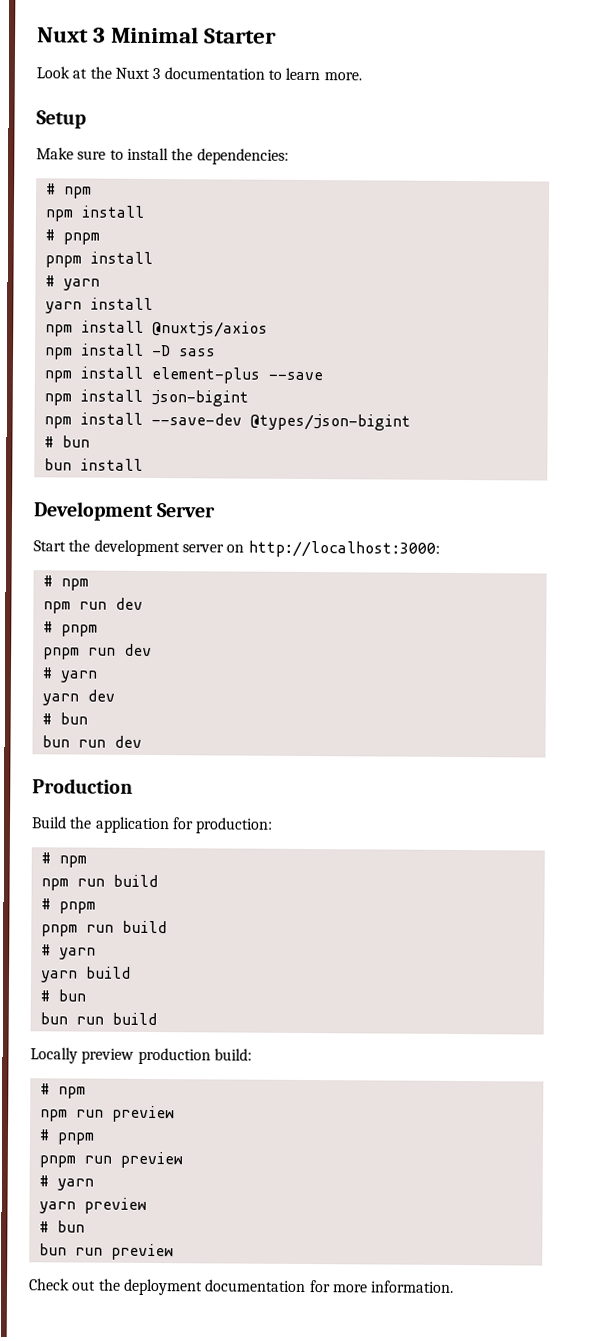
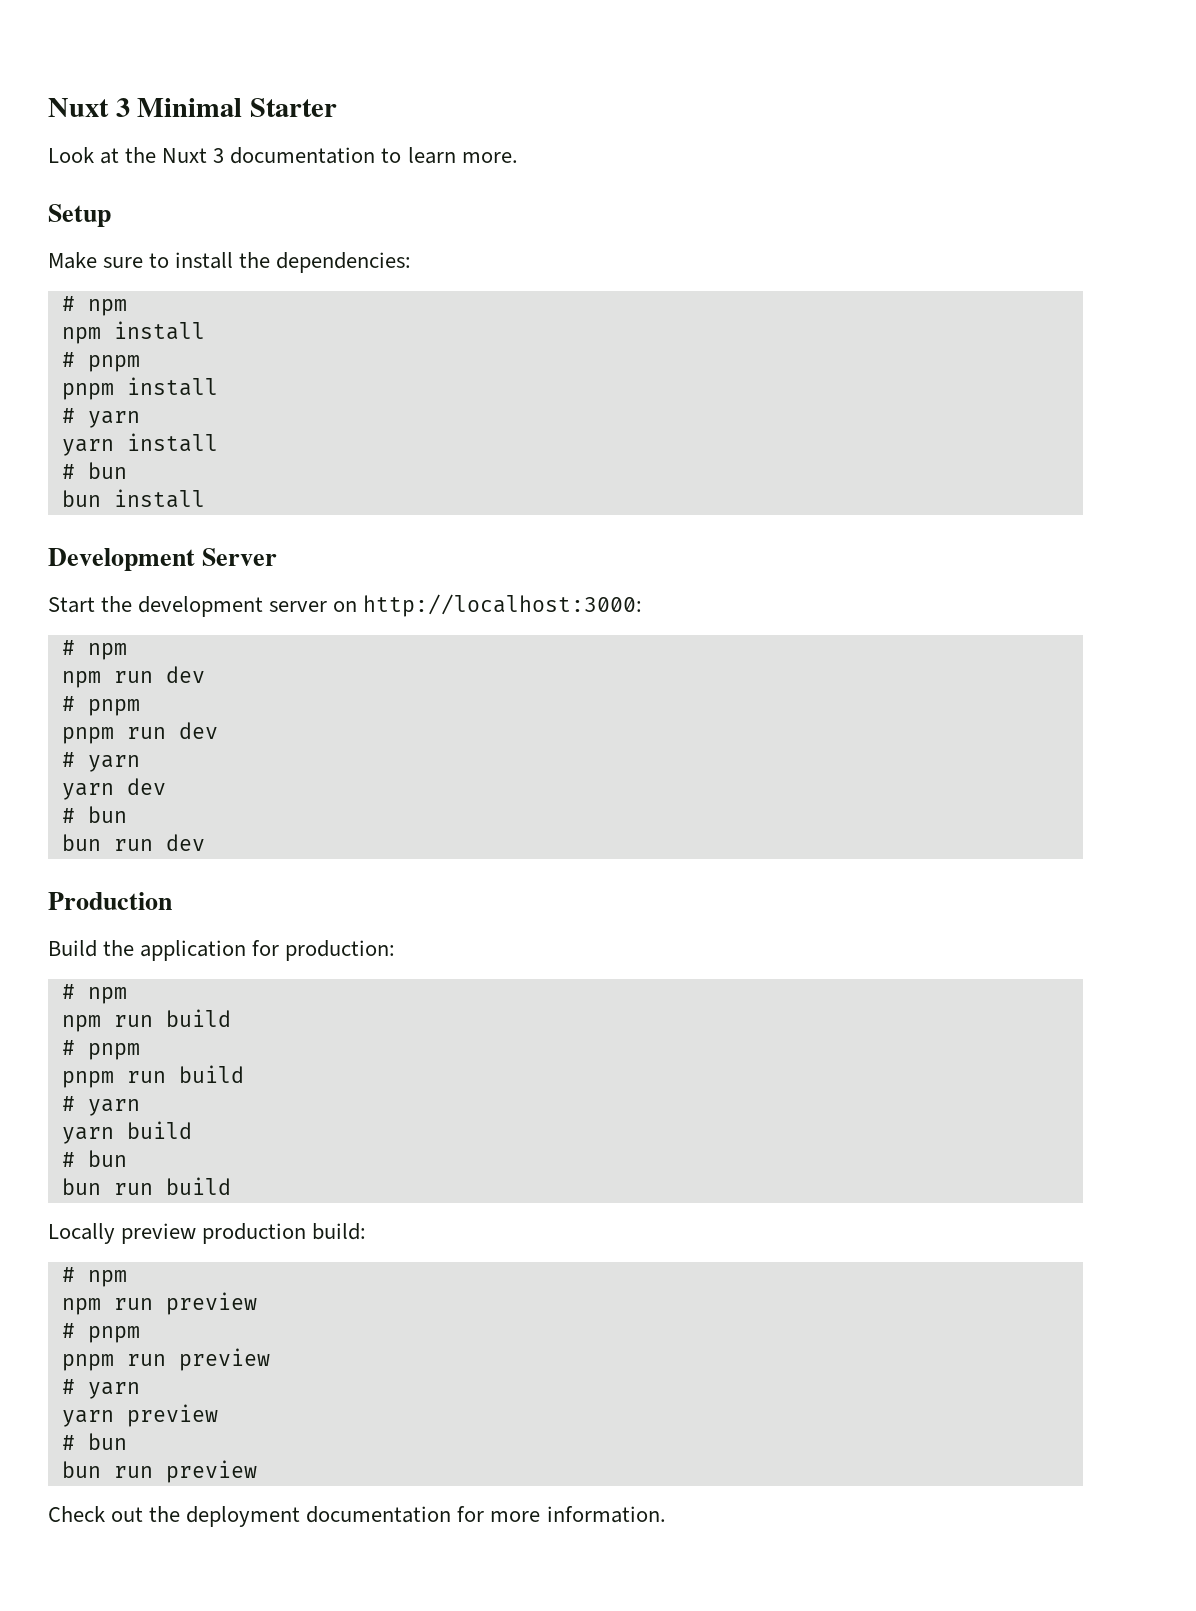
- npm install @nuxtjs/axios
- npm install -D sass
- npm install element-plus --save
- npm install json-bigint
- npm install --save-dev @types/json-bigint

